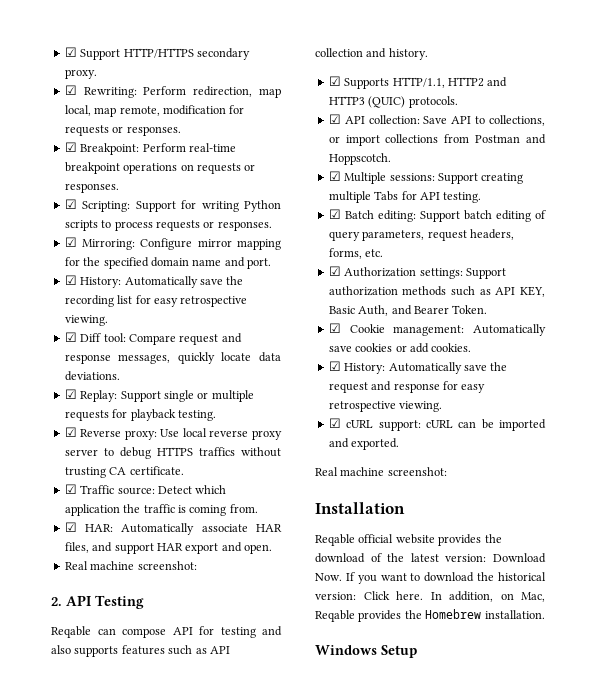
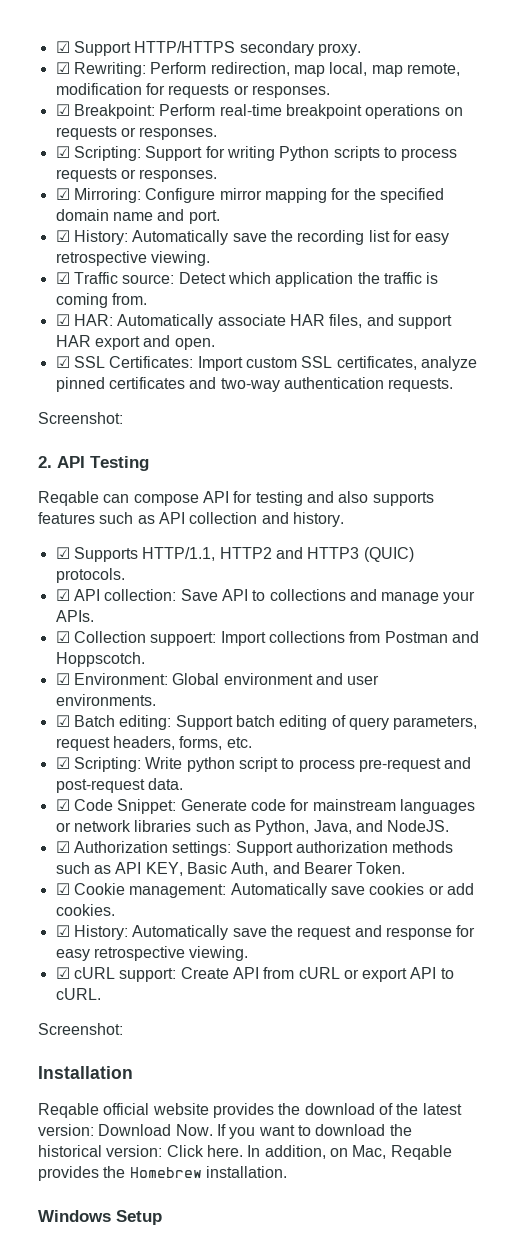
- ☑ Diff tool: Compare request and response messages, quickly locate data deviations.
- ☑ Replay: Support single or multiple requests for playback testing.
- ☑ Reverse proxy: Use local reverse proxy server to debug HTTPS traffics without trusting CA certificate.
  ☑ HAR: Automatically associate HAR files, and support HAR export and open.
- Real machine screenshot:
+ ☑ SSL Certificates: Import custom SSL certificates, analyze pinned certificates and two-way authentication requests.
+ Screenshot:
- ☑ API collection: Save API to collections, or import collections from Postman and Hoppscotch.
+ ☑ API collection: Save API to collections and manage your APIs.
+ ☑ Collection suppoert: Import collections from Postman and Hoppscotch.
- ☑ Multiple sessions: Support creating multiple Tabs for API testing.
+ ☑ Environment: Global environment and user environments.
+ ☑ Scripting: Write python script to process pre-request and post-request data.
+ ☑ Code Snippet: Generate code for mainstream languages or network libraries such as Python, Java, and NodeJS.
- ☑ cURL support: cURL can be imported and exported.
- Real machine screenshot:
+ ☑ cURL support: Create API from cURL or export API to cURL.
+ Screenshot:

